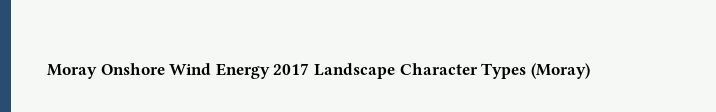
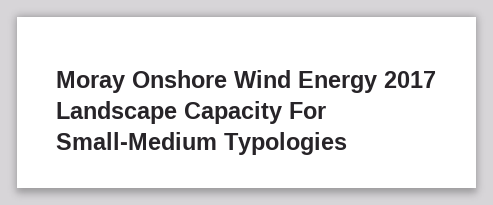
- Moray Onshore Wind Energy 2017 Landscape Character Types (Moray)
+ Moray Onshore Wind Energy 2017 Landscape Capacity For Small-Medium Typologies

